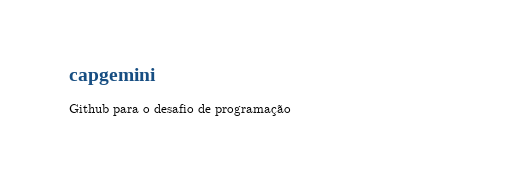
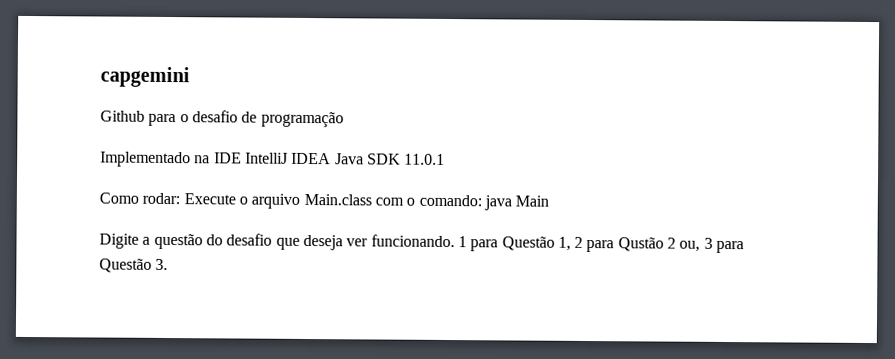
+ Implementado na IDE IntelliJ IDEA Java SDK 11.0.1
+ Como rodar: Execute o arquivo Main.class com o comando: java Main
+ Digite a questão do desafio que deseja ver funcionando. 1 para Questão 1, 2 para Qustão 2 ou, 3 para Questão 3.

